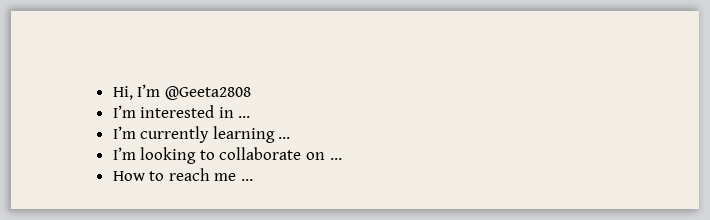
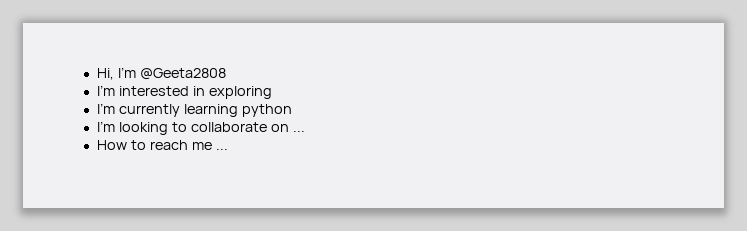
- I’m interested in ...
+ I’m interested in exploring
- I’m currently learning ...
+ I’m currently learning python

